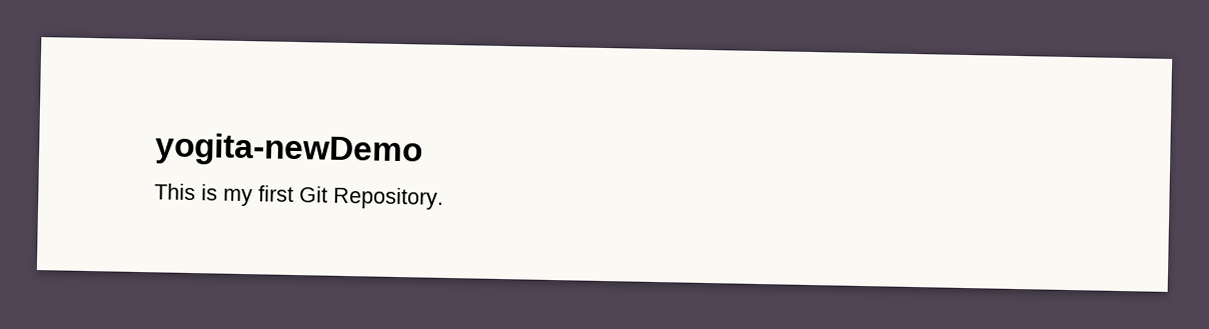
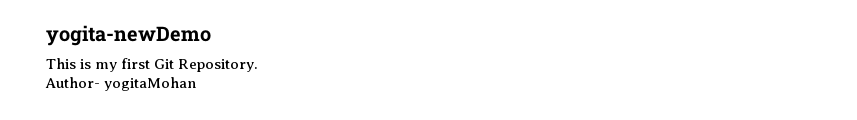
+ Author- yogitaMohan

